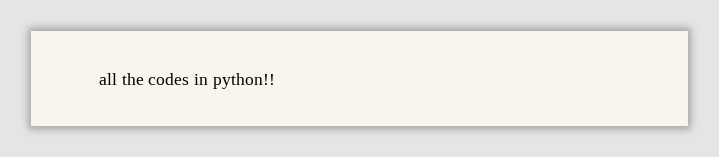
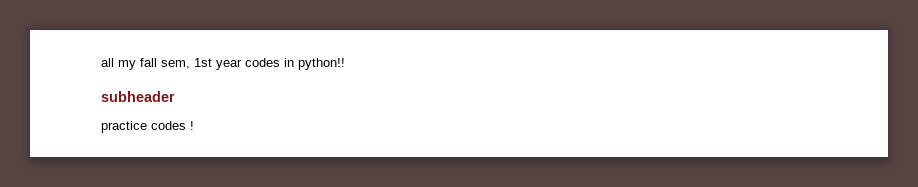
- all the codes in python!!
+ all my fall sem, 1st year codes in python!!
+ subheader
+ practice codes !

